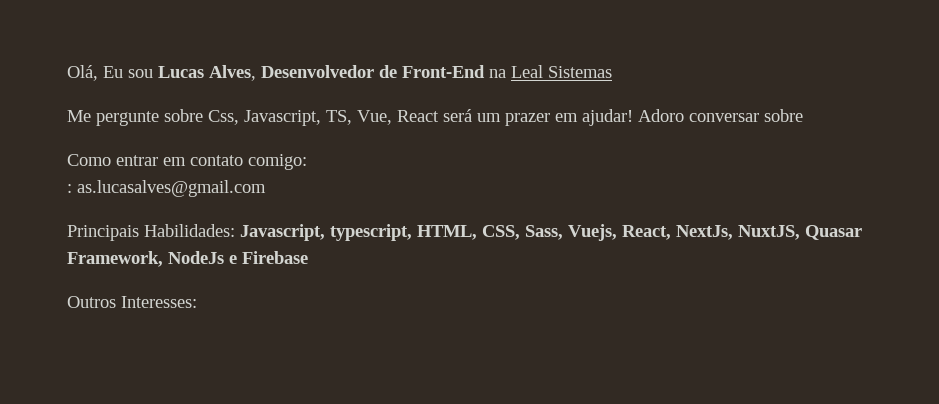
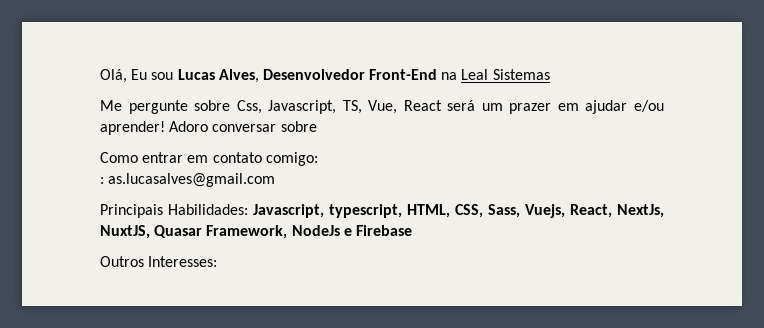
- Olá, Eu sou Lucas Alves, Desenvolvedor de Front-End na Leal Sistemas
+ Olá, Eu sou Lucas Alves, Desenvolvedor Front-End na Leal Sistemas
- Me pergunte sobre Css, Javascript, TS, Vue, React será um prazer em ajudar!
+ Me pergunte sobre Css, Javascript, TS, Vue, React será um prazer em ajudar e/ou aprender!

